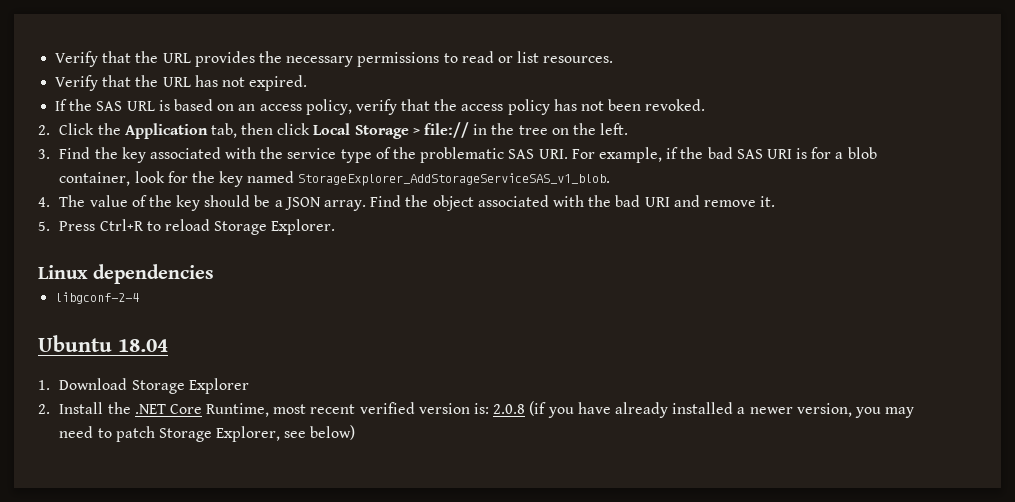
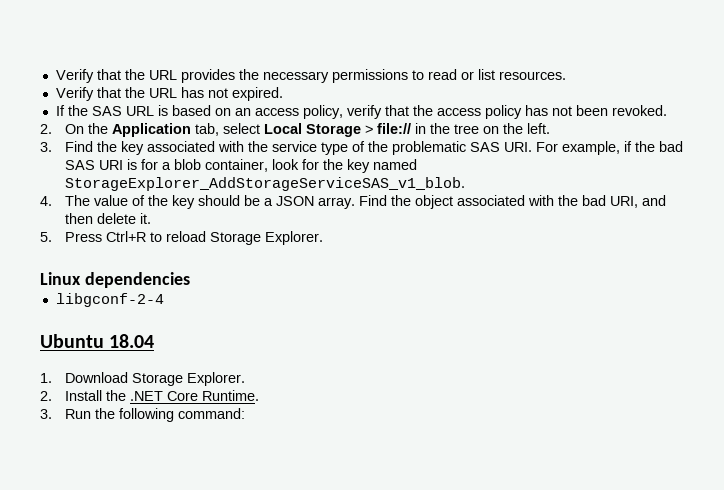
- 2. Click the Application tab, then click Local Storage > file:// in the tree on the left.
+ 2. On the Application tab, select Local Storage > file:// in the tree on the left.
- Find the object associated with the bad URI and remove it.
+ Find the object associated with the bad URI, and then delete it.
- 1. Download Storage Explorer
+ 1. Download Storage Explorer.
- 2. Install the .NET Core Runtime, most recent verified version is: 2.0.8 (if you have already installed a newer version, you may need to patch Storage Explorer, see below)
+ 2. Install the .NET Core Runtime.
+ 3. Run the following command:

